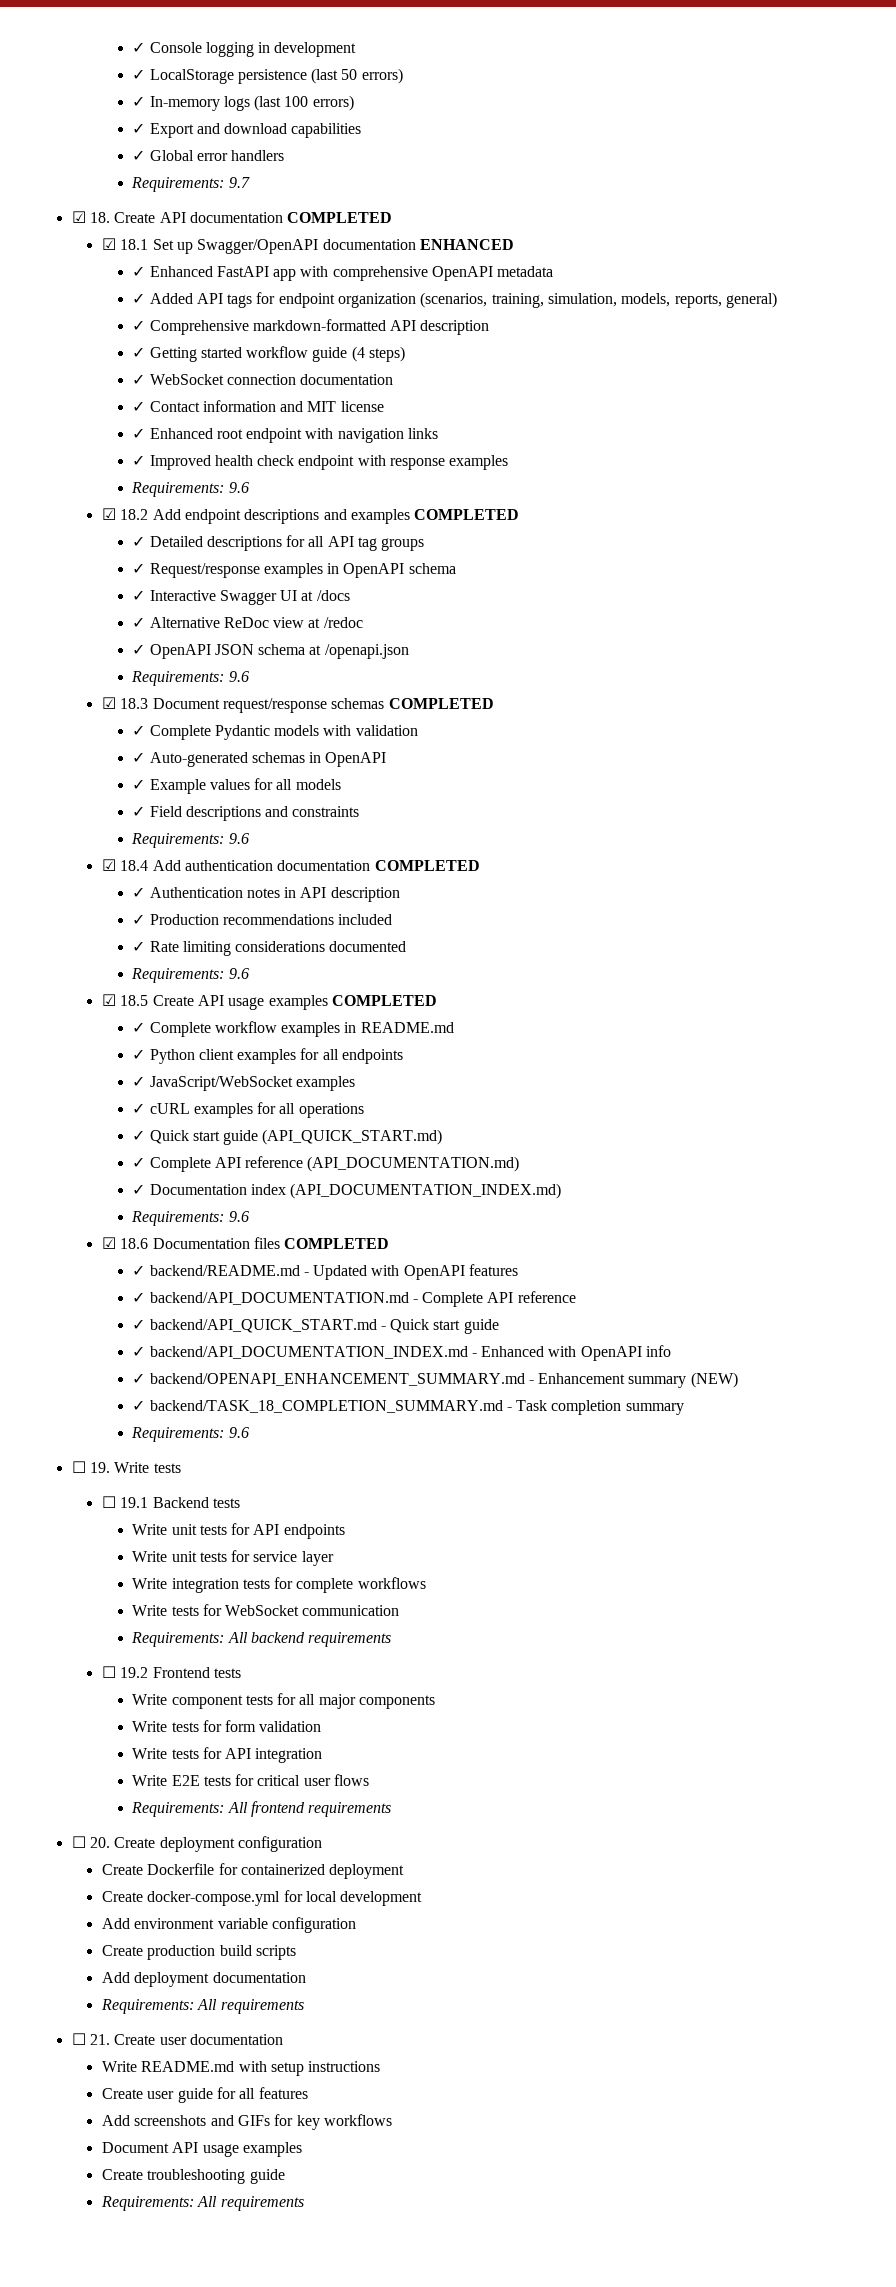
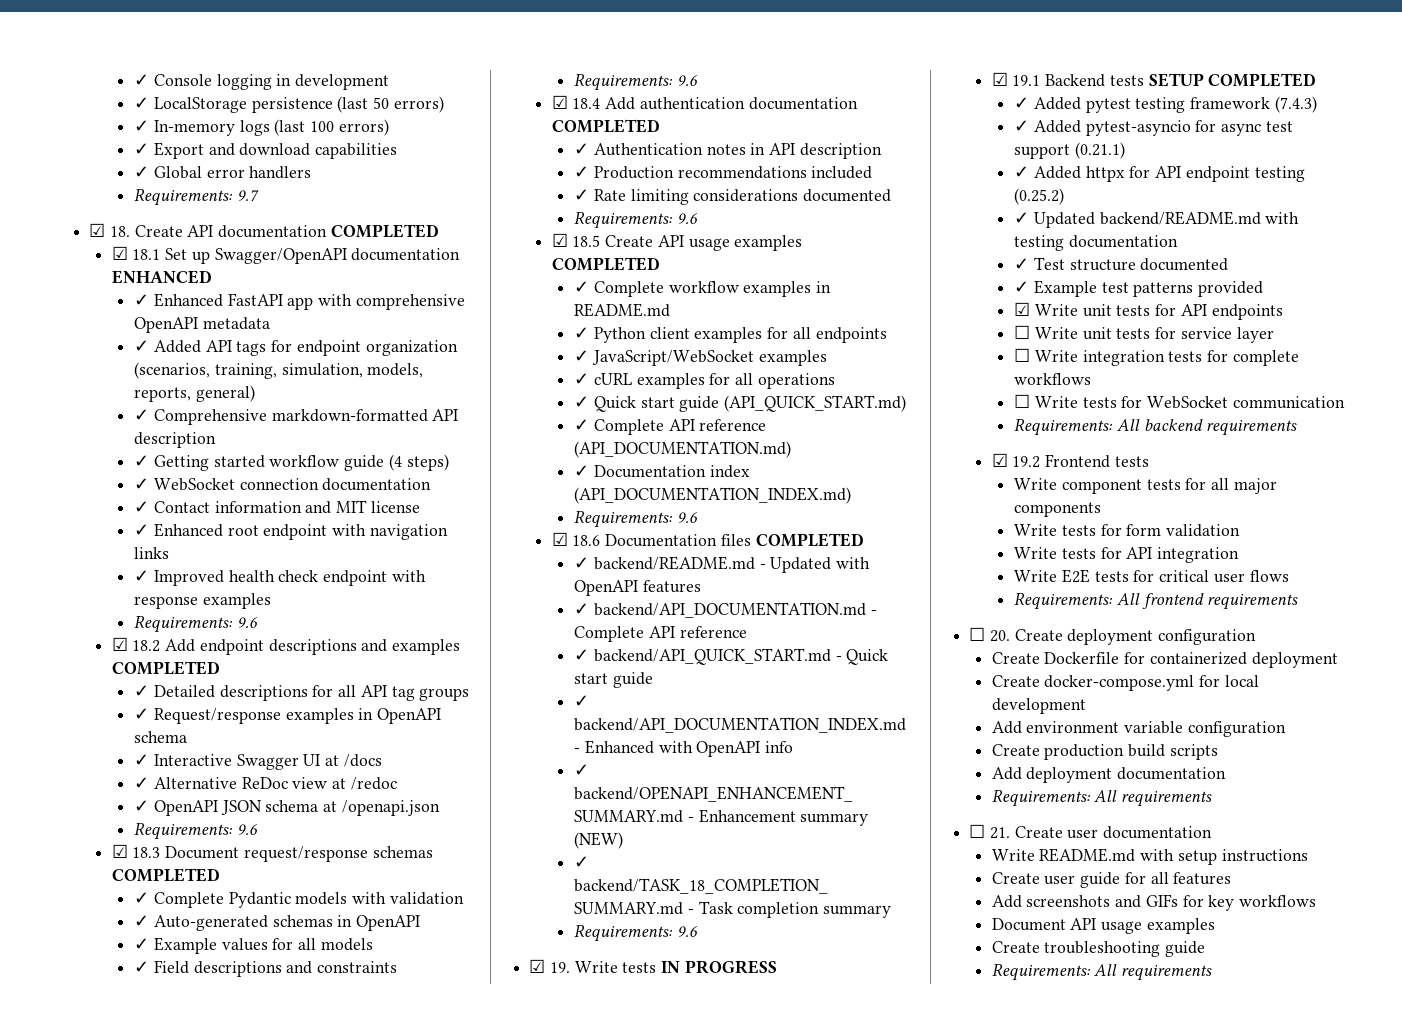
- ☐ 19. Write tests
- ☐ 19.1 Backend tests
- Write unit tests for API endpoints
+ ☑ 19. Write tests IN PROGRESS
+ ☑ 19.1 Backend tests SETUP COMPLETED
+ ✓ Added pytest testing framework (7.4.3)
+ ✓ Added pytest-asyncio for async test support (0.21.1)
+ ✓ Added httpx for API endpoint testing (0.25.2)
+ ✓ Updated backend/README.md with testing documentation
+ ✓ Test structure documented
+ ✓ Example test patterns provided
+ ☑ Write unit tests for API endpoints
- Write unit tests for service layer
+ ☐ Write unit tests for service layer
- Write integration tests for complete workflows
+ ☐ Write integration tests for complete workflows
- Write tests for WebSocket communication
+ ☐ Write tests for WebSocket communication
- ☐ 19.2 Frontend tests
+ ☑ 19.2 Frontend tests

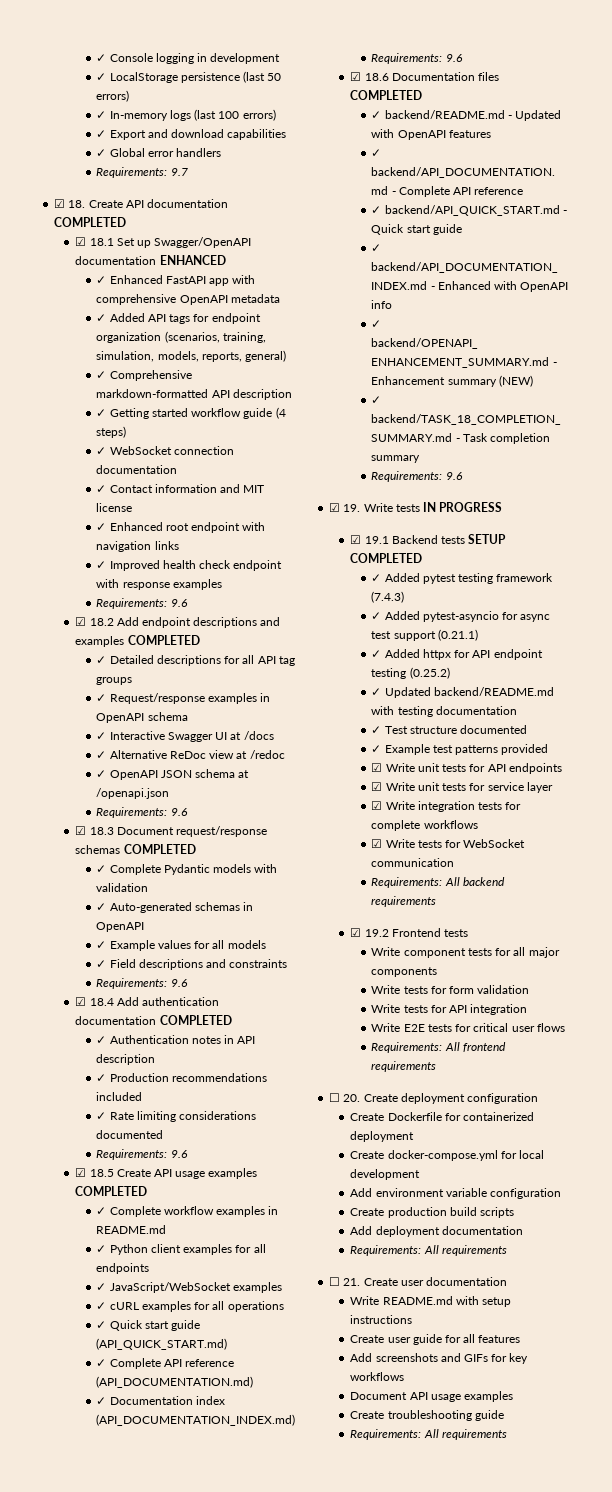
- ☐ Write unit tests for service layer
+ ☑ Write unit tests for service layer
- ☐ Write integration tests for complete workflows
+ ☑ Write integration tests for complete workflows
- ☐ Write tests for WebSocket communication
+ ☑ Write tests for WebSocket communication

